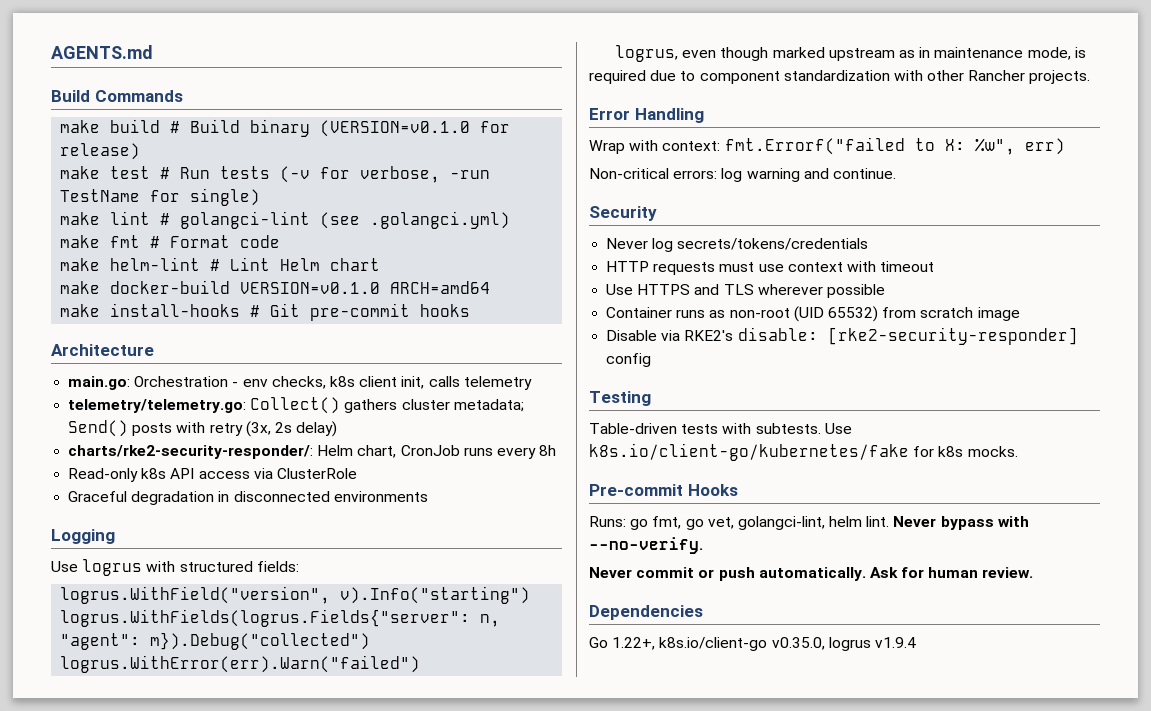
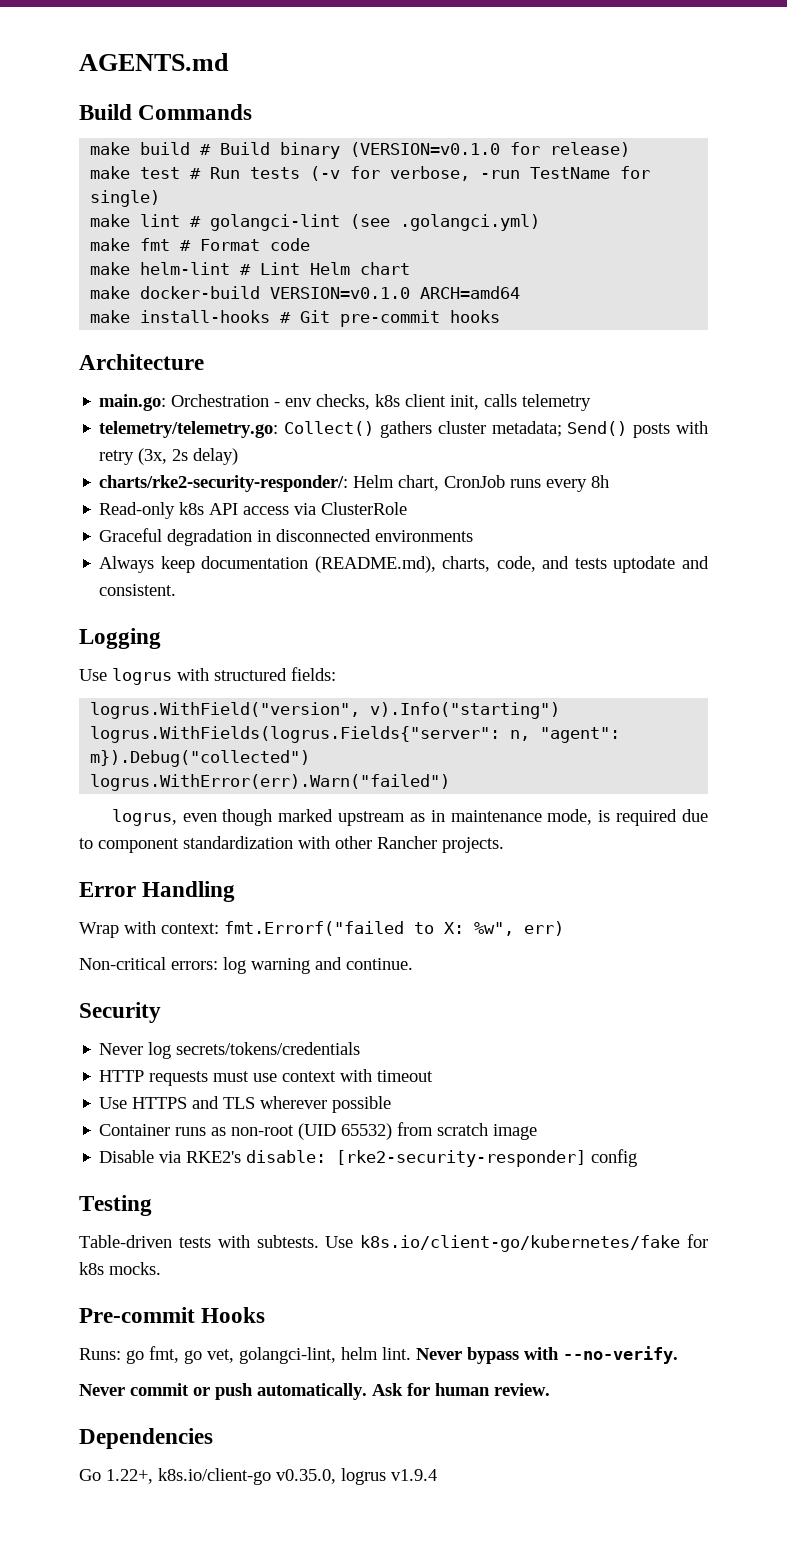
+ Always keep documentation (README.md), charts, code, and tests uptodate and consistent.

